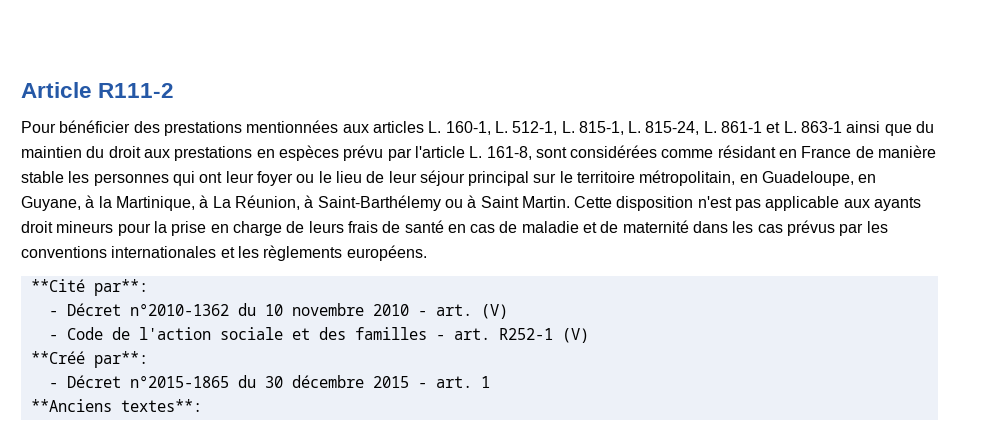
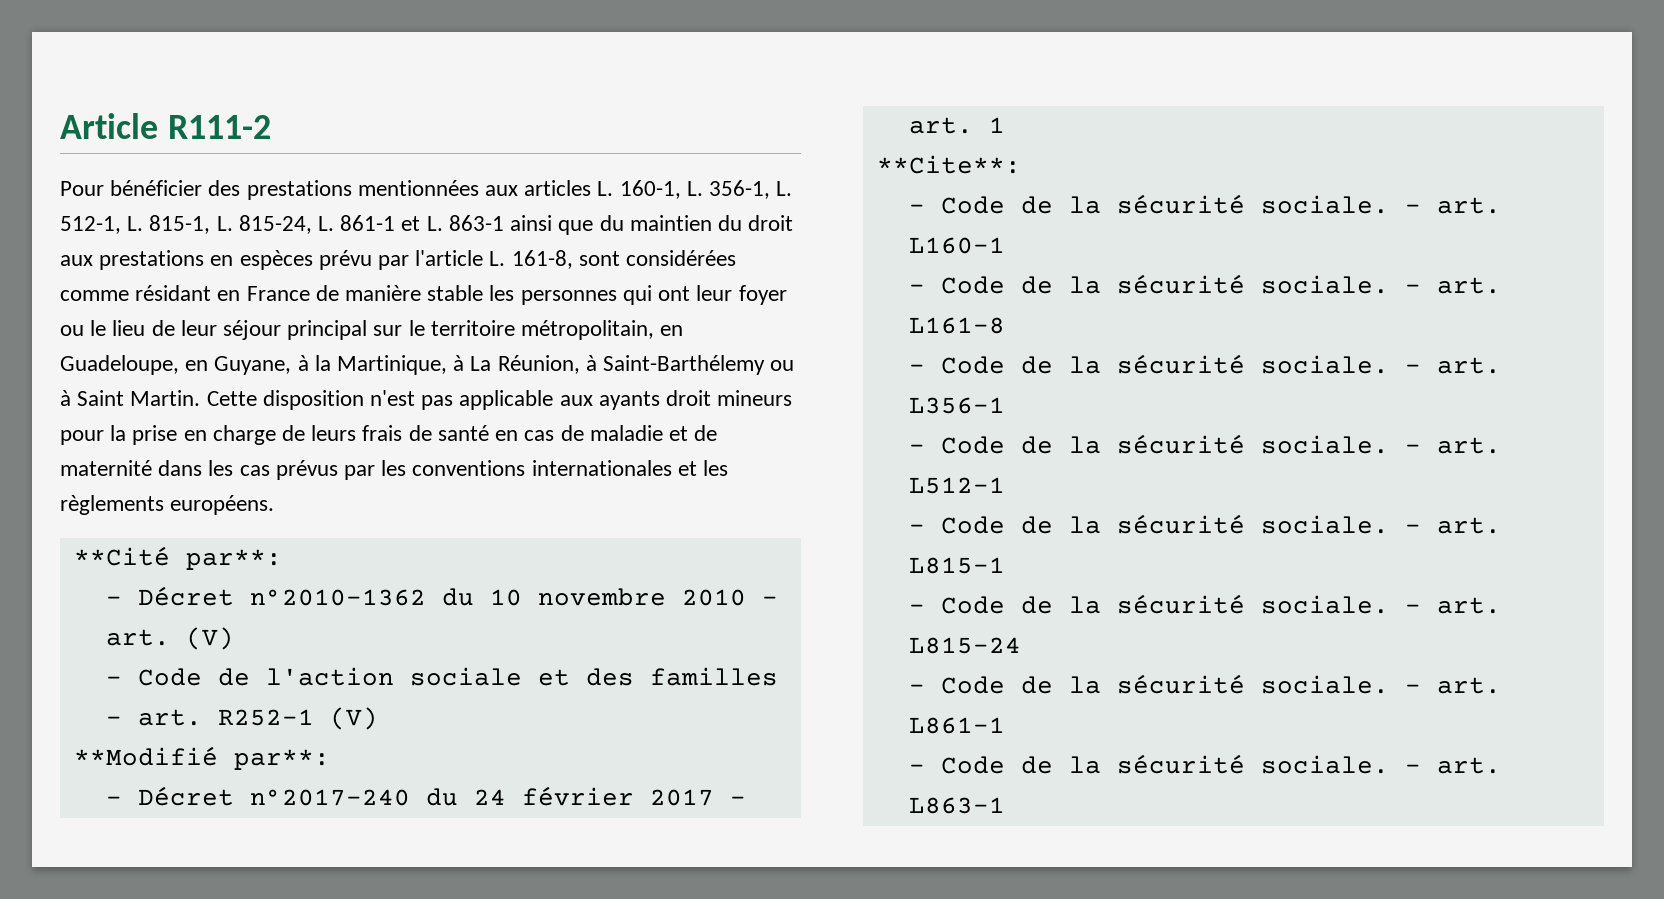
- Pour bénéficier des prestations mentionnées aux articles L. 160-1, L. 512-1, L. 815-1, L. 815-24, L. 861-1 et L. 863-1 ainsi que du maintien du droit aux prestations en espèces prévu par l'article L. 161-8, sont considérées comme résidant en France de manière stable les personnes qui ont leur foyer ou le lieu de leur séjour principal sur le territoire métropolitain, en Guadeloupe, en Guyane, à la Martinique, à La Réunion, à Saint-Barthélemy ou à Saint Martin.
+ Pour bénéficier des prestations mentionnées aux articles L. 160-1, L. 356-1, L. 512-1, L. 815-1, L. 815-24, L. 861-1 et L. 863-1 ainsi que du maintien du droit aux prestations en espèces prévu par l'article L. 161-8, sont considérées comme résidant en France de manière stable les personnes qui ont leur foyer ou le lieu de leur séjour principal sur le territoire métropolitain, en Guadeloupe, en Guyane, à la Martinique, à La Réunion, à Saint-Barthélemy ou à Saint Martin.
- **Créé par**:
- - Décret n°2015-1865 du 30 décembre 2015 - art. 1
- **Anciens textes**:
+ **Modifié par**:
+ - Décret n°2017-240 du 24 février 2017 - art. 1
+ **Cite**:
+ - Code de la sécurité sociale. - art. L160-1
+ - Code de la sécurité sociale. - art. L161-8
+ - Code de la sécurité sociale. - art. L356-1
+ - Code de la sécurité sociale. - art. L512-1
+ - Code de la sécurité sociale. - art. L815-1
+ - Code de la sécurité sociale. - art. L815-24
+ - Code de la sécurité sociale. - art. L861-1
+ - Code de la sécurité sociale. - art. L863-1

